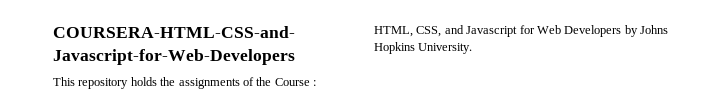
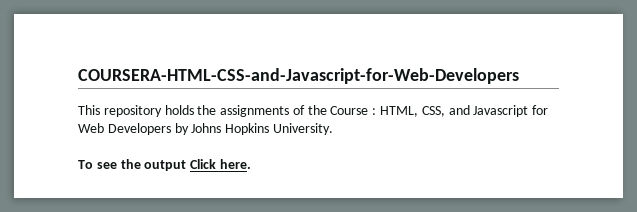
+ To see the output Click here.

